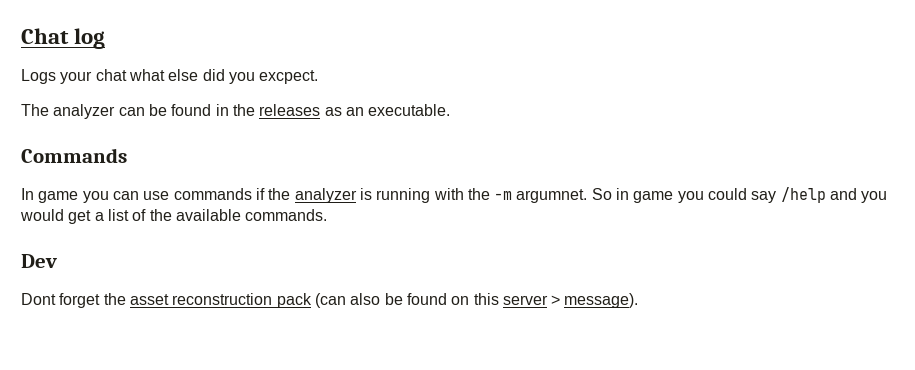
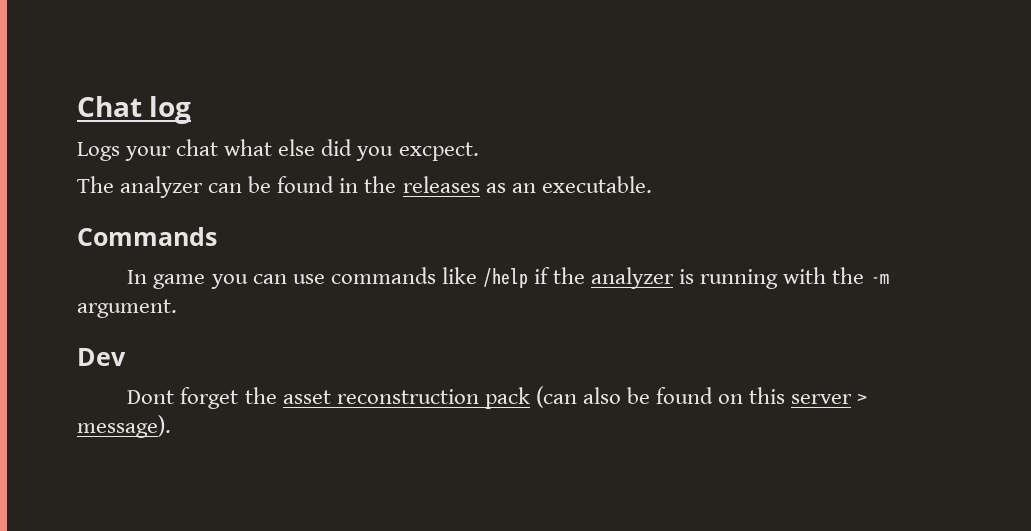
- In game you can use commands if the analyzer is running with the -m argumnet. So in game you could say /help and you would get a list of the available commands.
+ In game you can use commands like /help if the analyzer is running with the -m argument.

